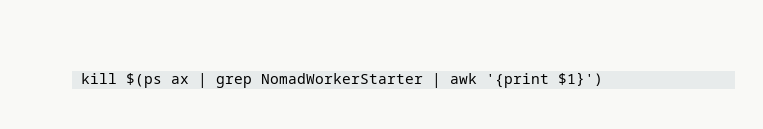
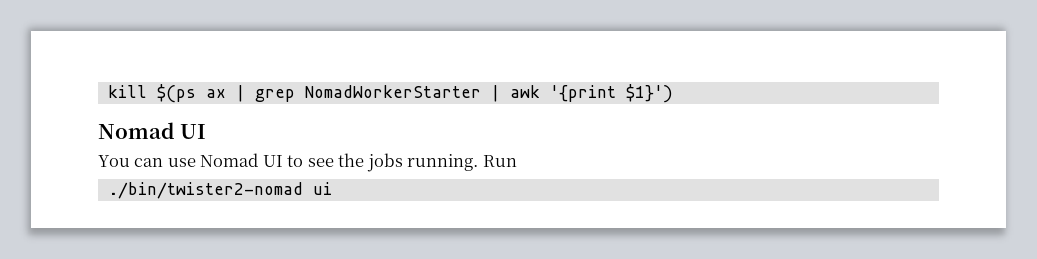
  kill $(ps ax | grep NomadWorkerStarter | awk '{print $1}')
+ Nomad UI
+ You can use Nomad UI to see the jobs running. Run
+ ./bin/twister2-nomad ui

